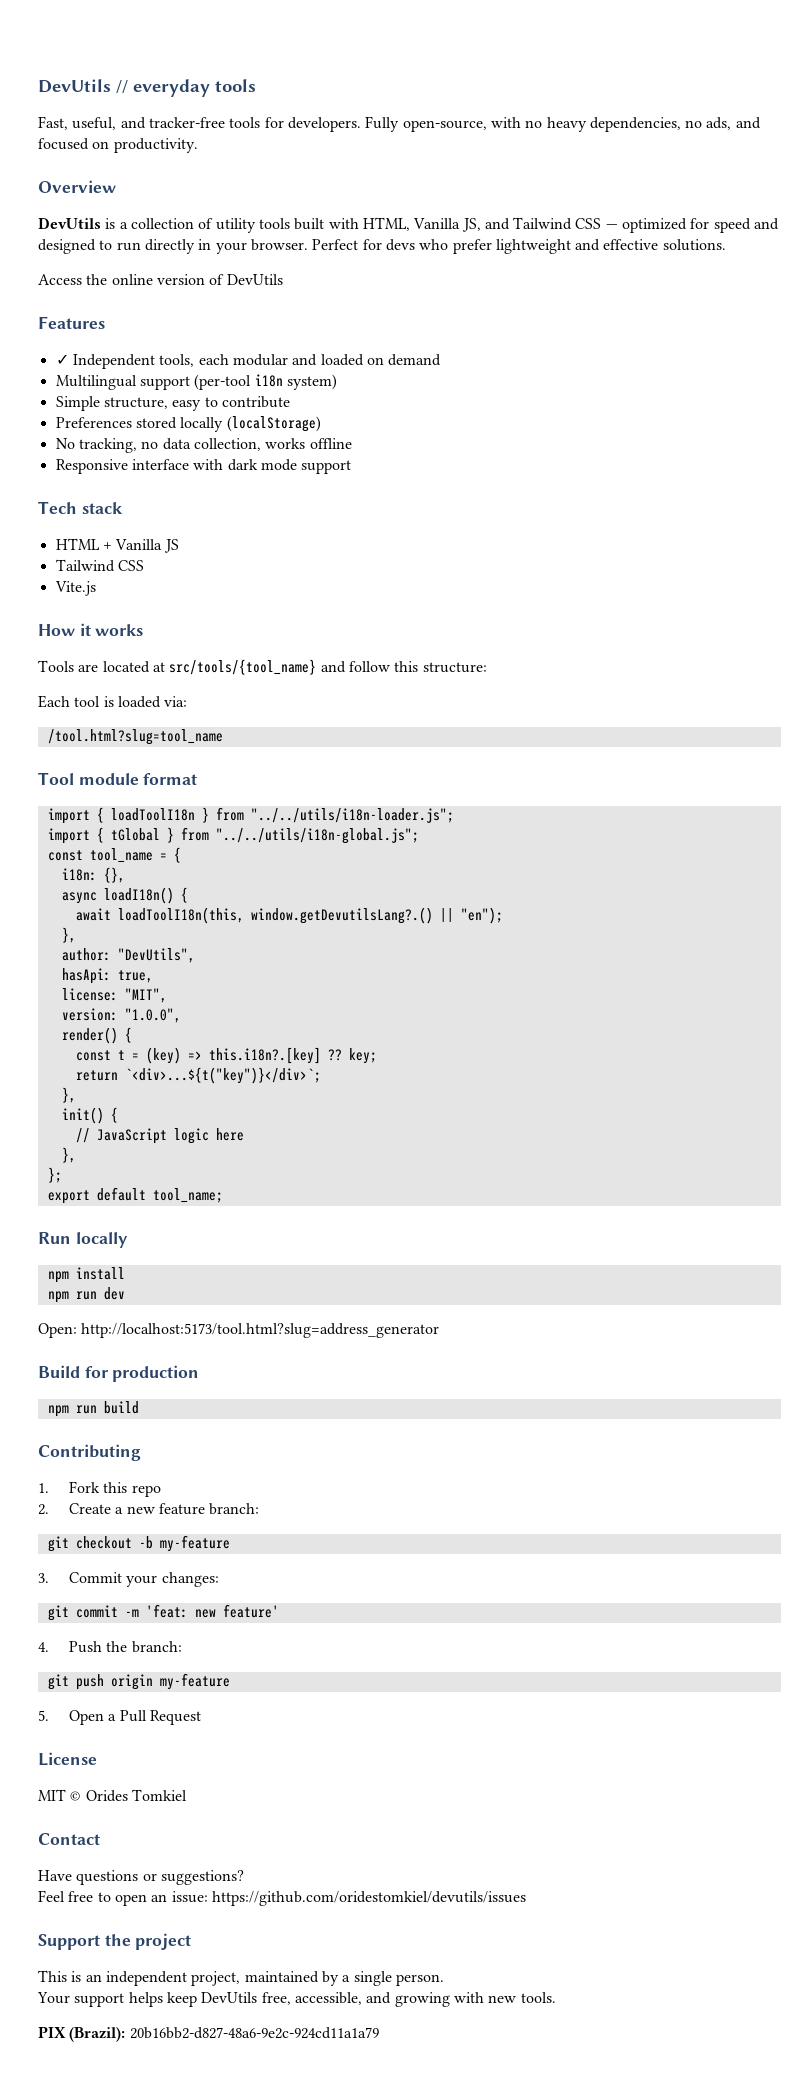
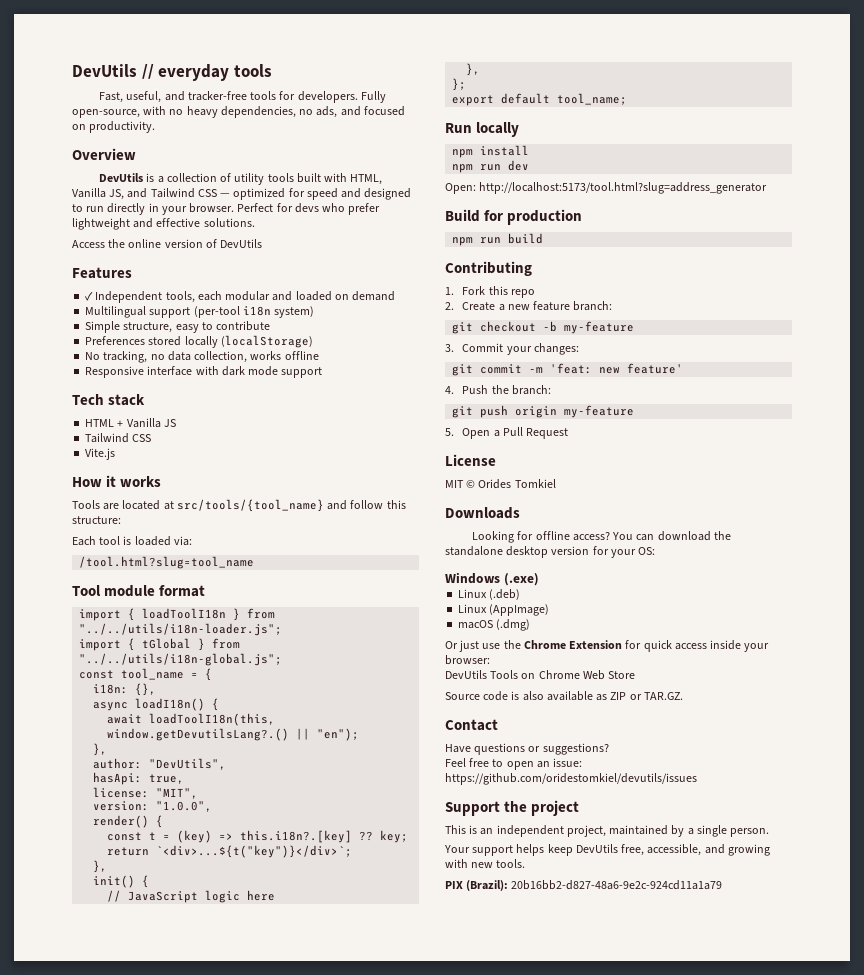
+ Downloads
+ Looking for offline access? You can download the standalone desktop version for your OS:
+ Windows (.exe)
+ Linux (.deb)
+ Linux (AppImage)
+ macOS (.dmg)
+ Or just use the Chrome Extension for quick access inside your browser:
+ DevUtils Tools on Chrome Web Store
+ Source code is also available as ZIP or TAR.GZ.

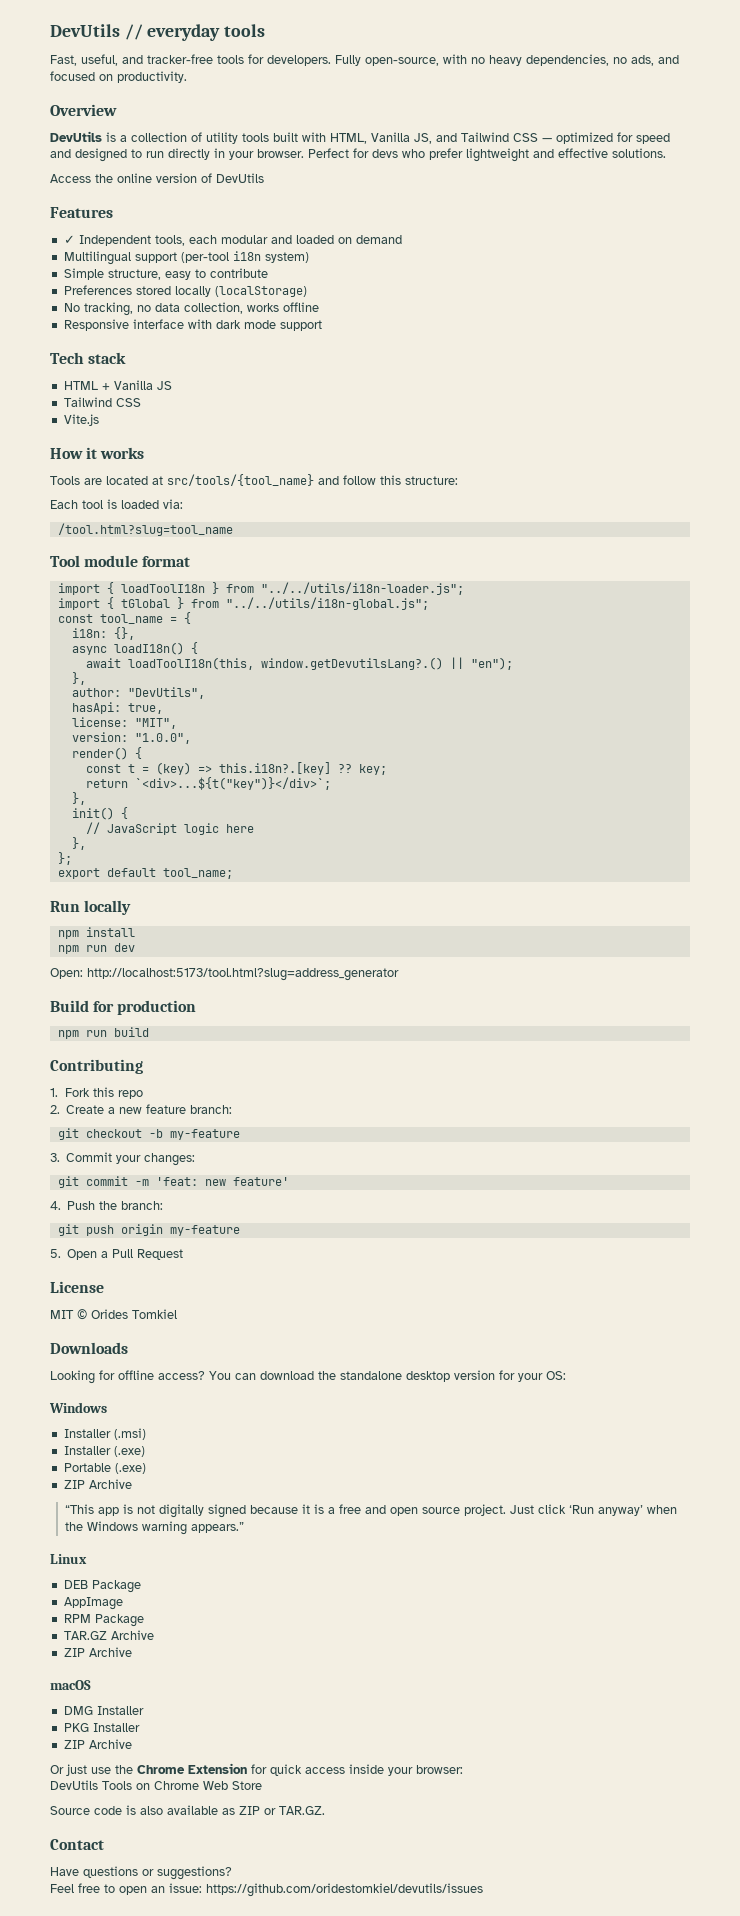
  You can download the standalone desktop version for your OS:
- Windows (.exe)
- Linux (.deb)
- Linux (AppImage)
- macOS (.dmg)
+ Windows
+ Installer (.msi)
+ Installer (.exe)
+ Portable (.exe)
+ ZIP Archive
+ “This app is not digitally signed because it is a free and open source project. Just click ‘Run anyway’ when the Windows warning appears.”
+ Linux
+ DEB Package
+ AppImage
+ RPM Package
+ TAR.GZ Archive
+ ZIP Archive
+ macOS
+ DMG Installer
+ PKG Installer
+ ZIP Archive
- Support the project
- This is an independent project, maintained by a single person.
- Your support helps keep DevUtils free, accessible, and growing with new tools.
- PIX (Brazil): 20b16bb2-d827-48a6-9e2c-924cd11a1a79

